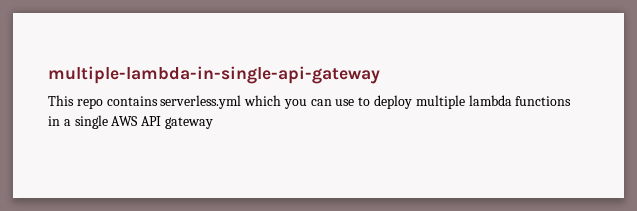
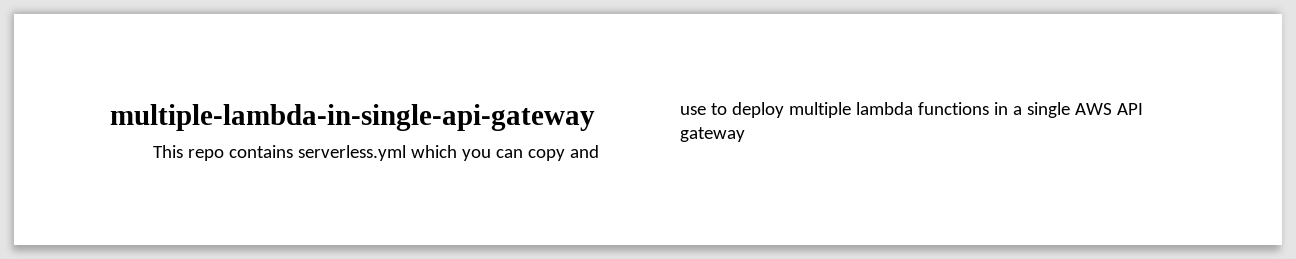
- This repo contains serverless.yml which you can use to deploy multiple lambda functions in a single AWS API gateway
+ This repo contains serverless.yml which you can copy and use to deploy multiple lambda functions in a single AWS API gateway

